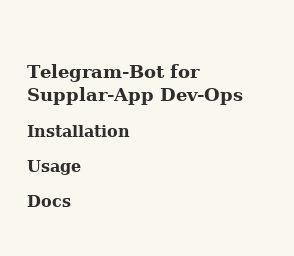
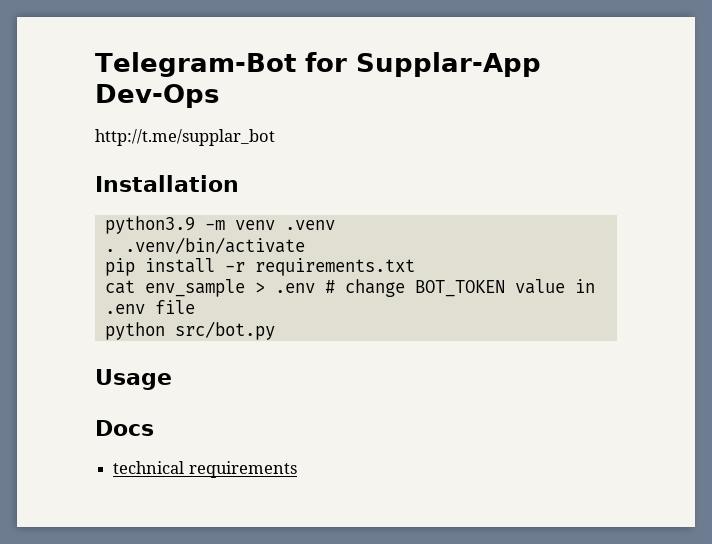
+ http://t.me/supplar_bot
+ python3.9 -m venv .venv
+ . .venv/bin/activate
+ pip install -r requirements.txt
+ cat env_sample > .env # change BOT_TOKEN value in .env file
+ python src/bot.py
+ technical requirements

